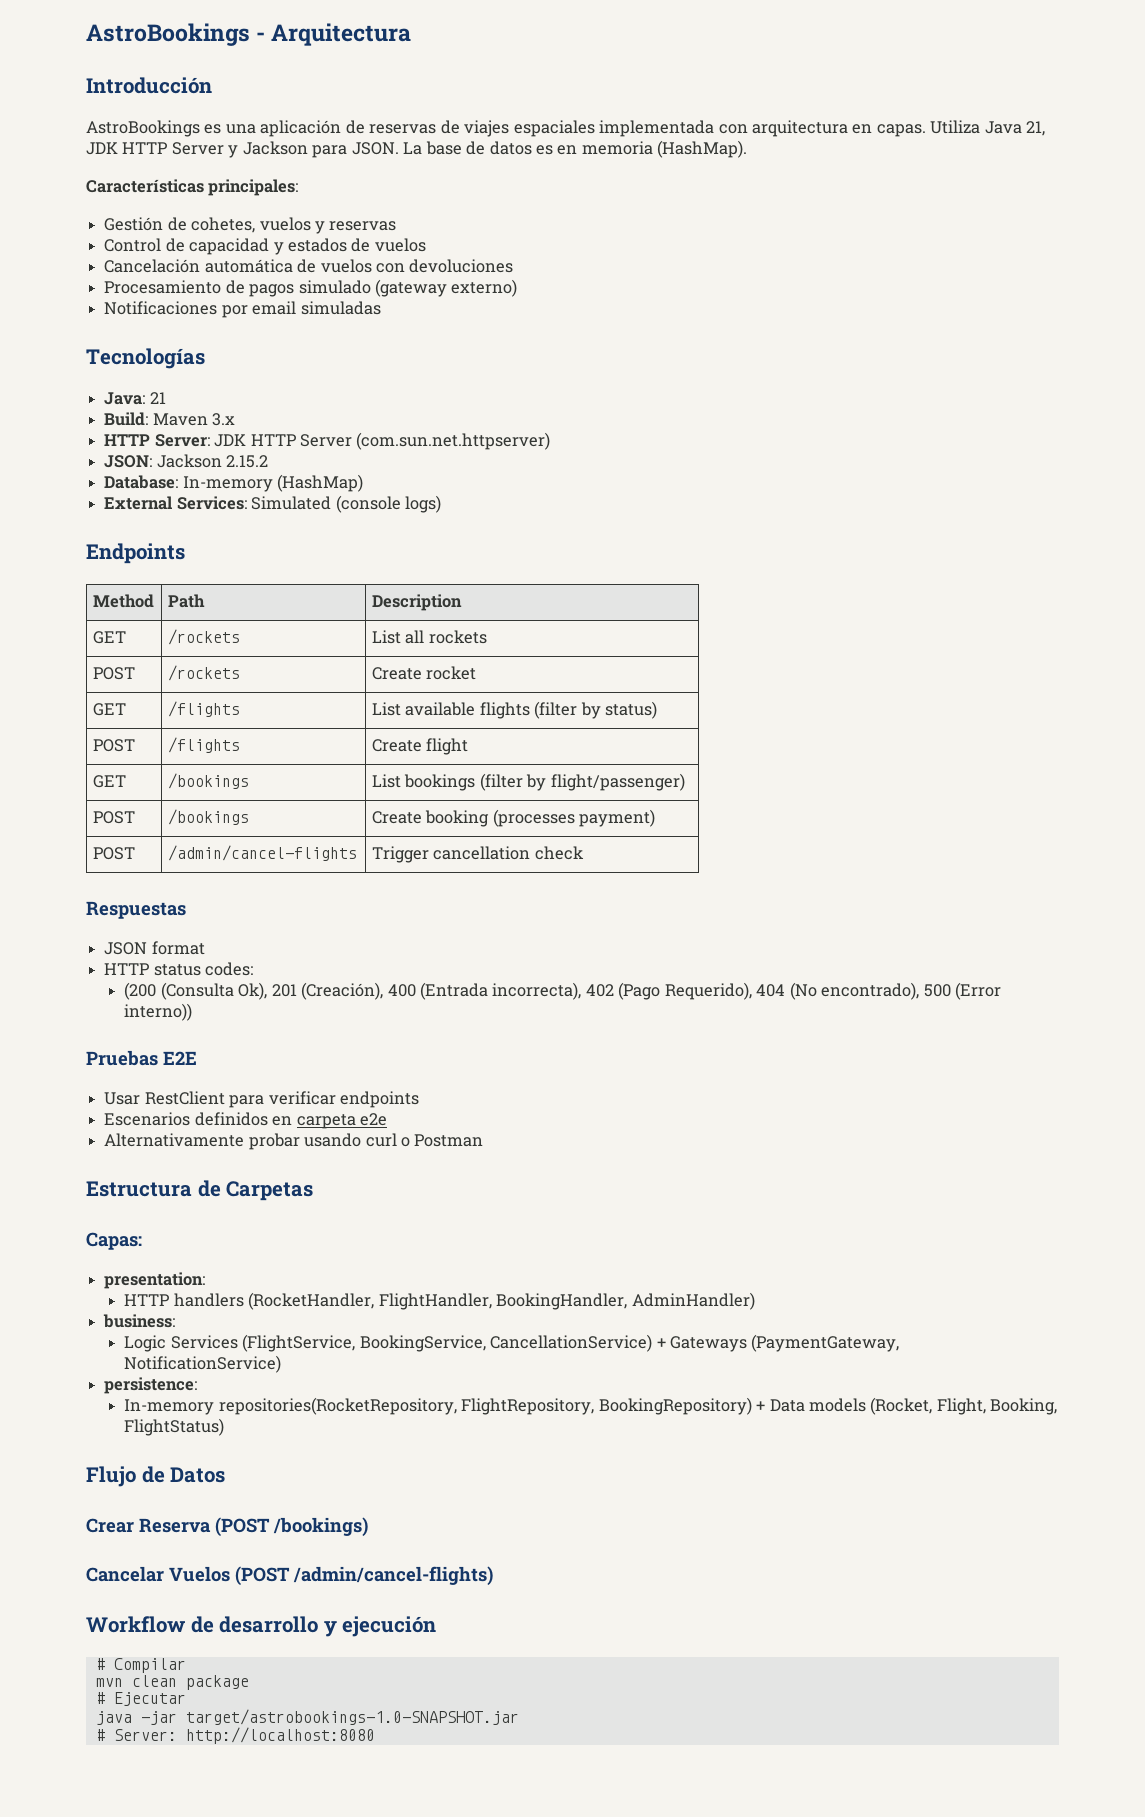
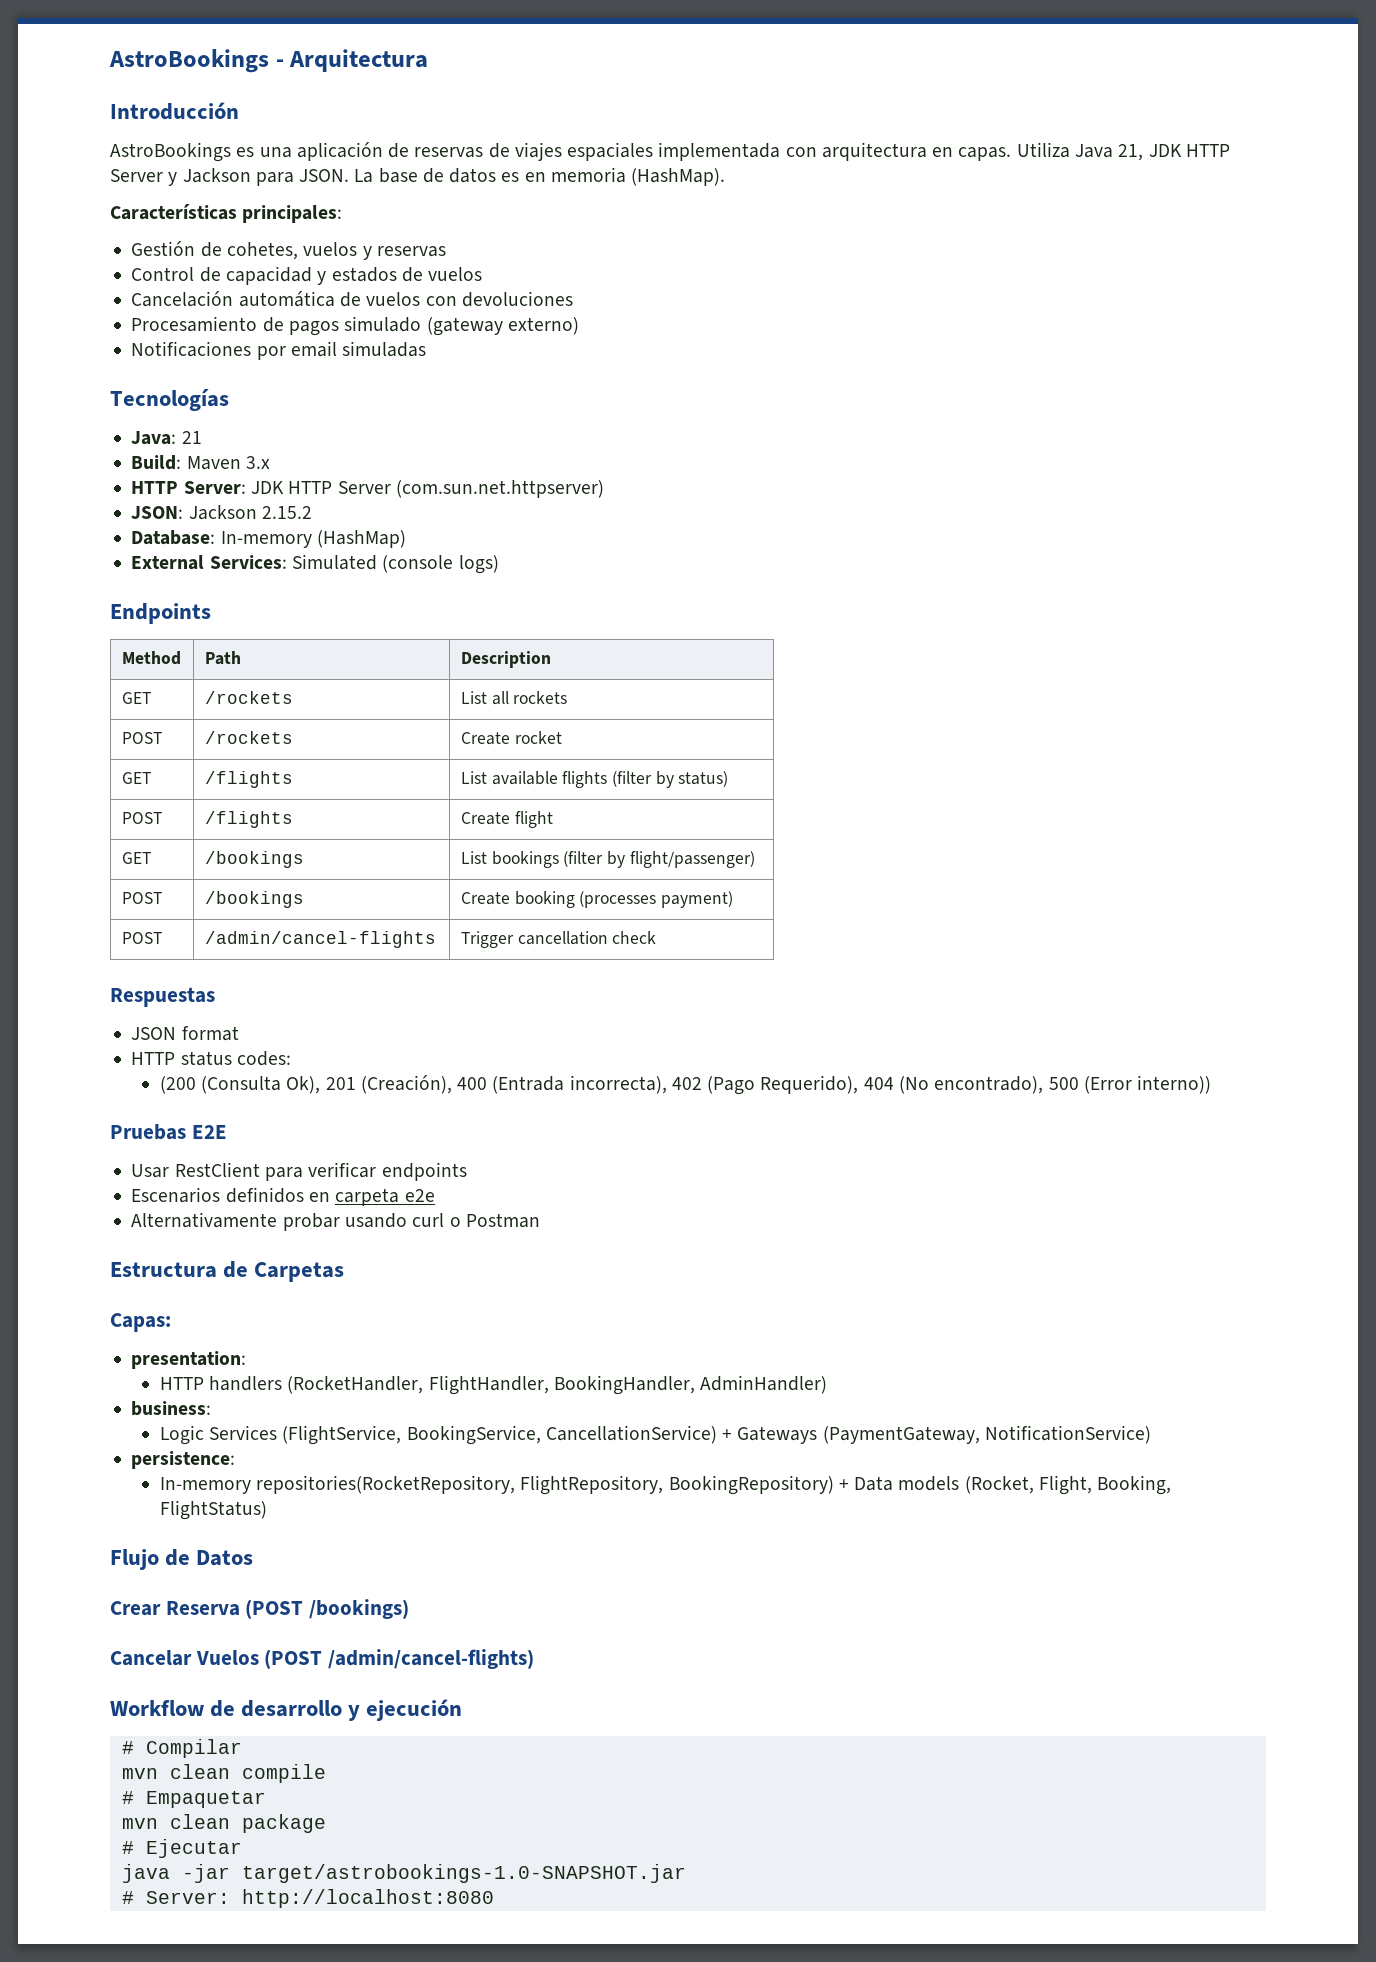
+ mvn clean compile
+ # Empaquetar

